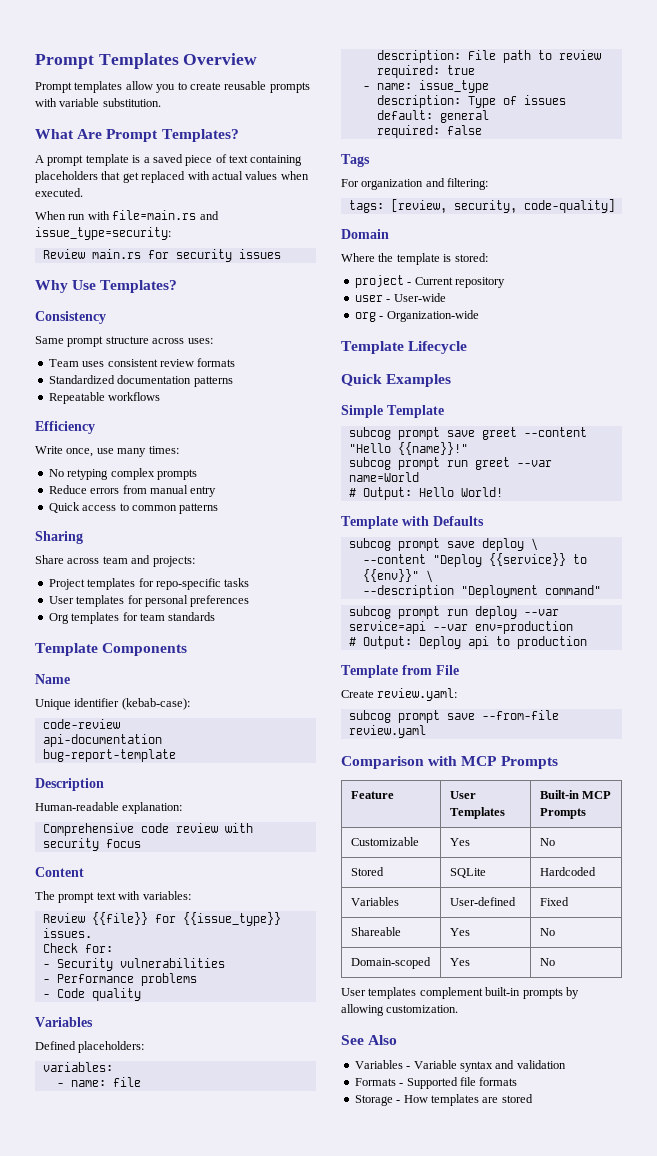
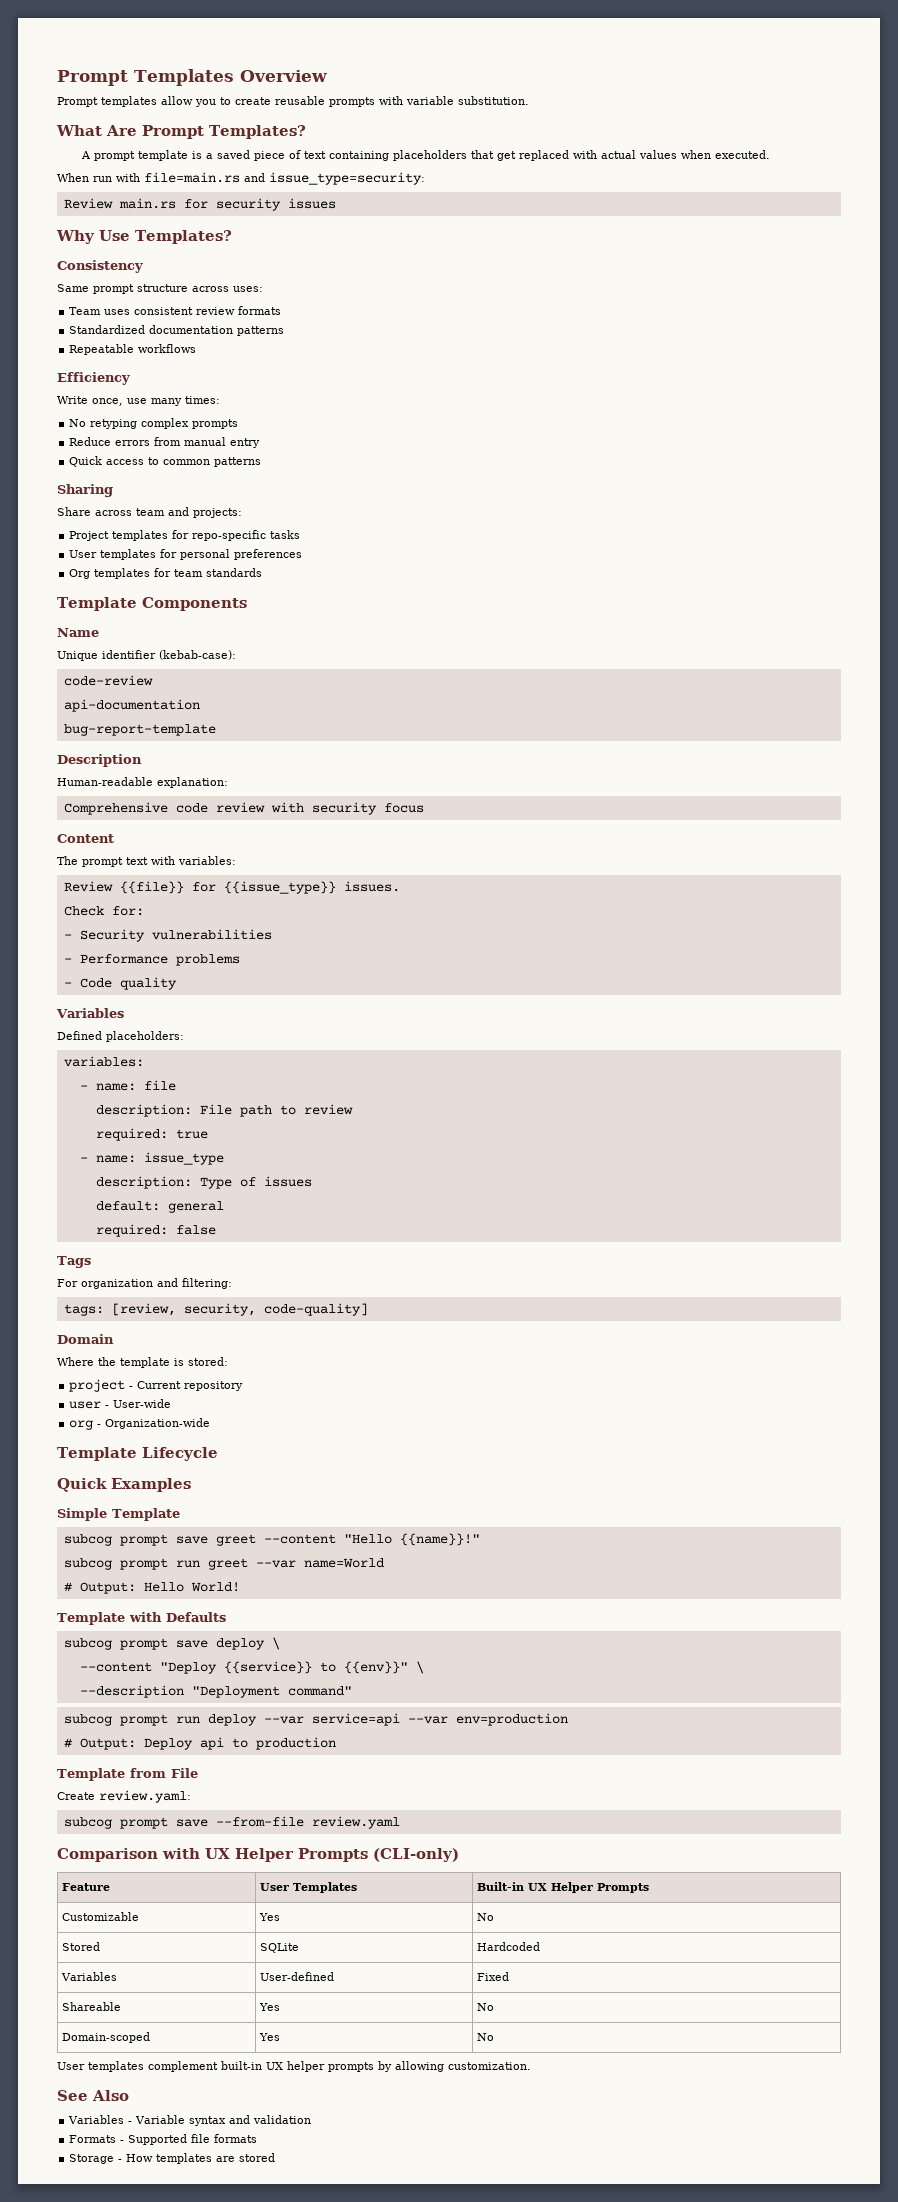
- Comparison with MCP Prompts
+ Comparison with UX Helper Prompts (CLI-only)
- Feature | User Templates | Built-in MCP Prompts
+ Feature | User Templates | Built-in UX Helper Prompts
- User templates complement built-in prompts by allowing customization.
+ User templates complement built-in UX helper prompts by allowing customization.

